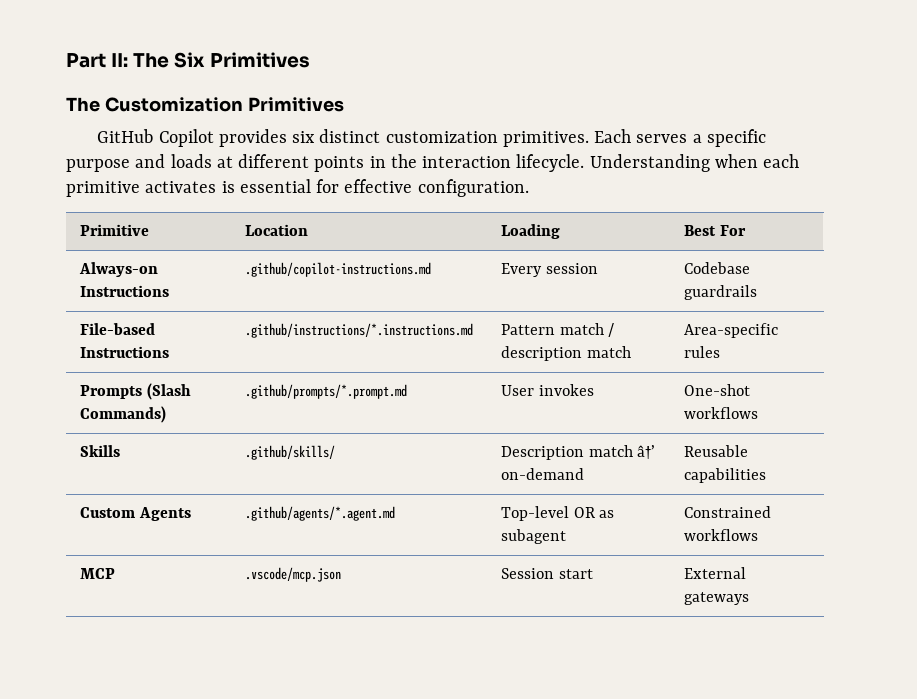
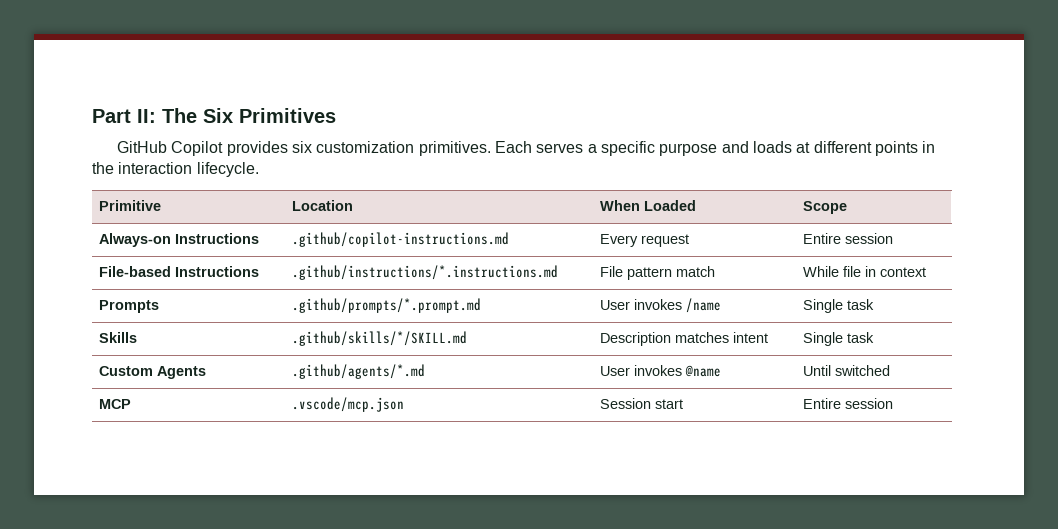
- The Customization Primitives
- GitHub Copilot provides six distinct customization primitives.
+ GitHub Copilot provides six customization primitives.
- Understanding when each primitive activates is essential for effective configuration.
- Primitive | Location | Loading | Best For
+ Primitive | Location | When Loaded | Scope
- Always-on Instructions | .github/copilot-instructions.md | Every session | Codebase guardrails
+ Always-on Instructions | .github/copilot-instructions.md | Every request | Entire session
- File-based Instructions | .github/instructions/*.instructions.md | Pattern match / description match | Area-specific rules
+ File-based Instructions | .github/instructions/*.instructions.md | File pattern match | While file in context
- Prompts (Slash Commands) | .github/prompts/*.prompt.md | User invokes | One-shot workflows
+ Prompts | .github/prompts/*.prompt.md | User invokes /name | Single task
- Skills | .github/skills/ | Description match â†’ on-demand | Reusable capabilities
- Custom Agents | .github/agents/*.agent.md | Top-level OR as subagent | Constrained workflows
+ Skills | .github/skills/*/SKILL.md | Description matches intent | Single task
+ Custom Agents | .github/agents/*.md | User invokes @name | Until switched
- MCP | .vscode/mcp.json | Session start | External gateways
+ MCP | .vscode/mcp.json | Session start | Entire session

